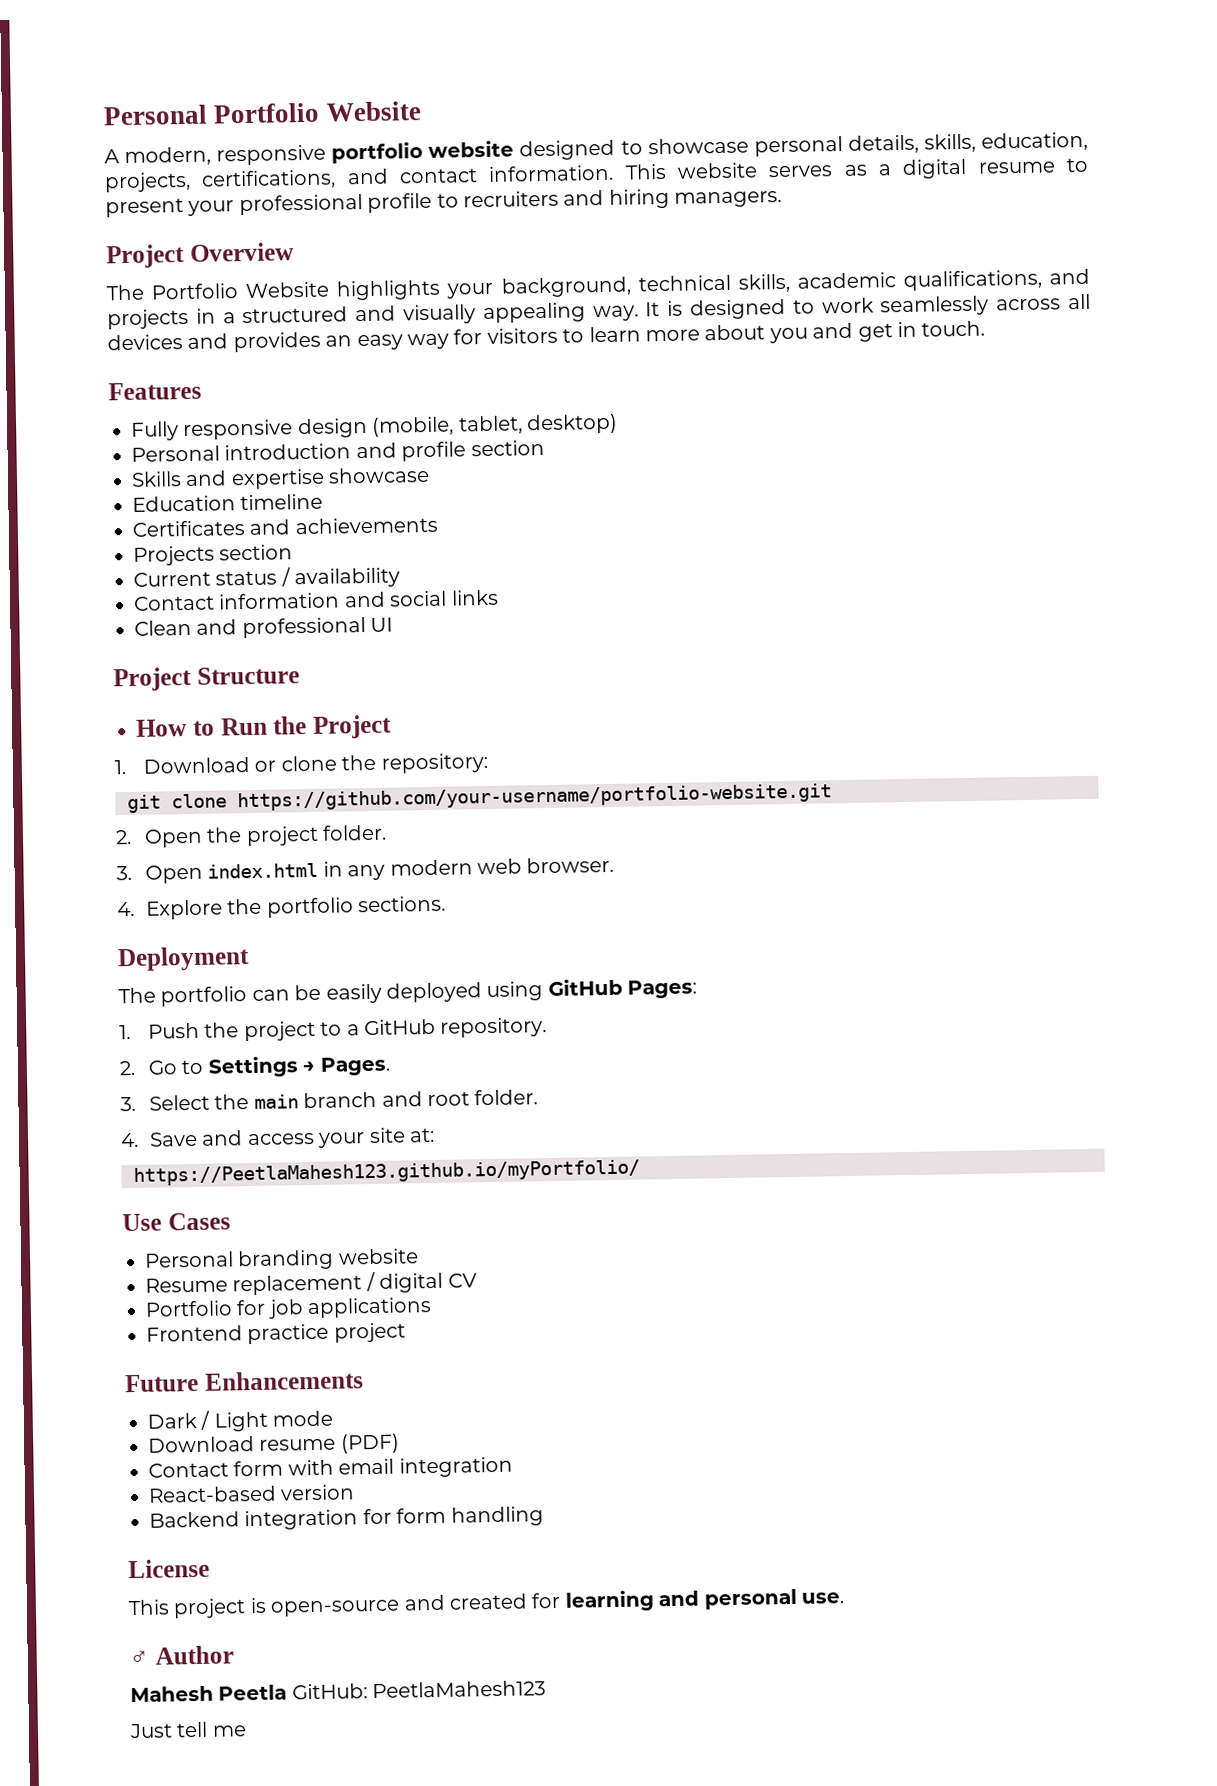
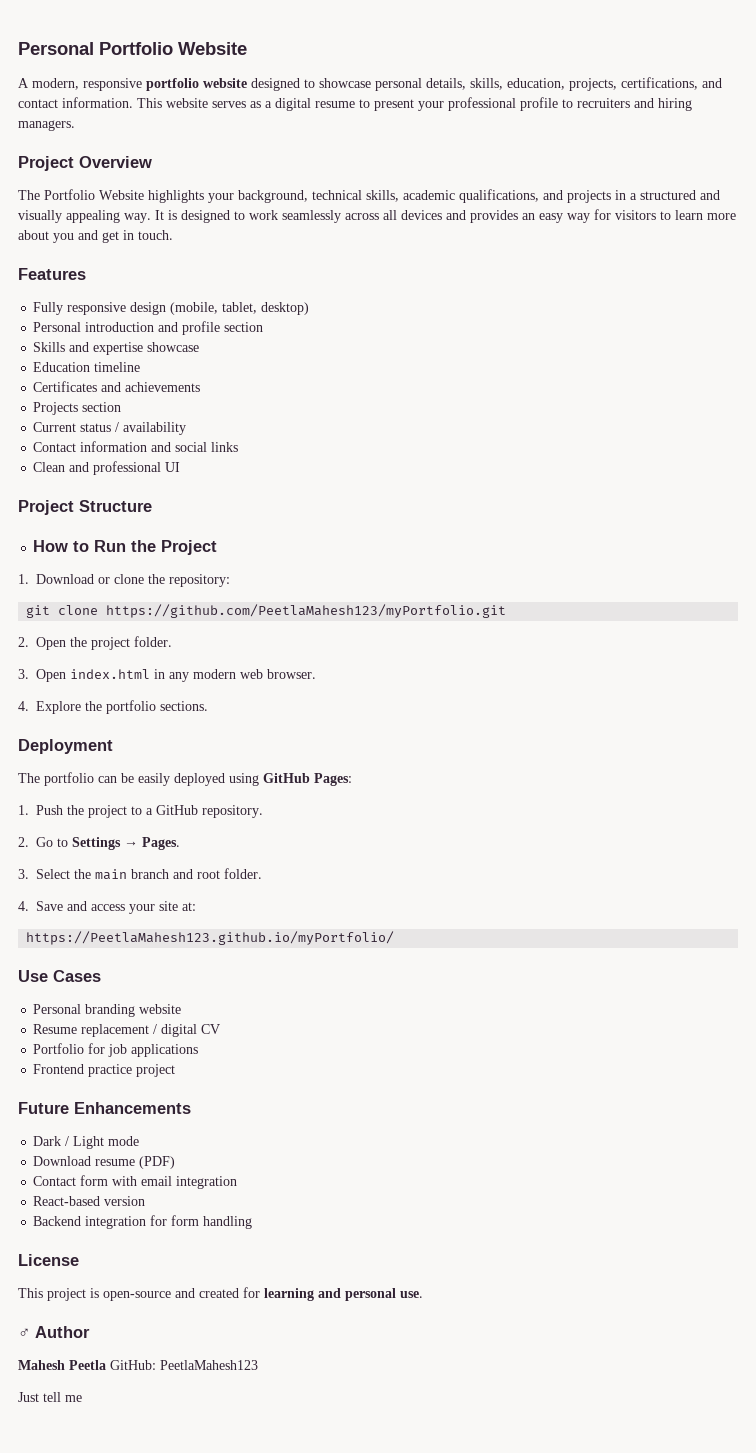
- git clone https://github.com/your-username/portfolio-website.git
+ git clone https://github.com/PeetlaMahesh123/myPortfolio.git

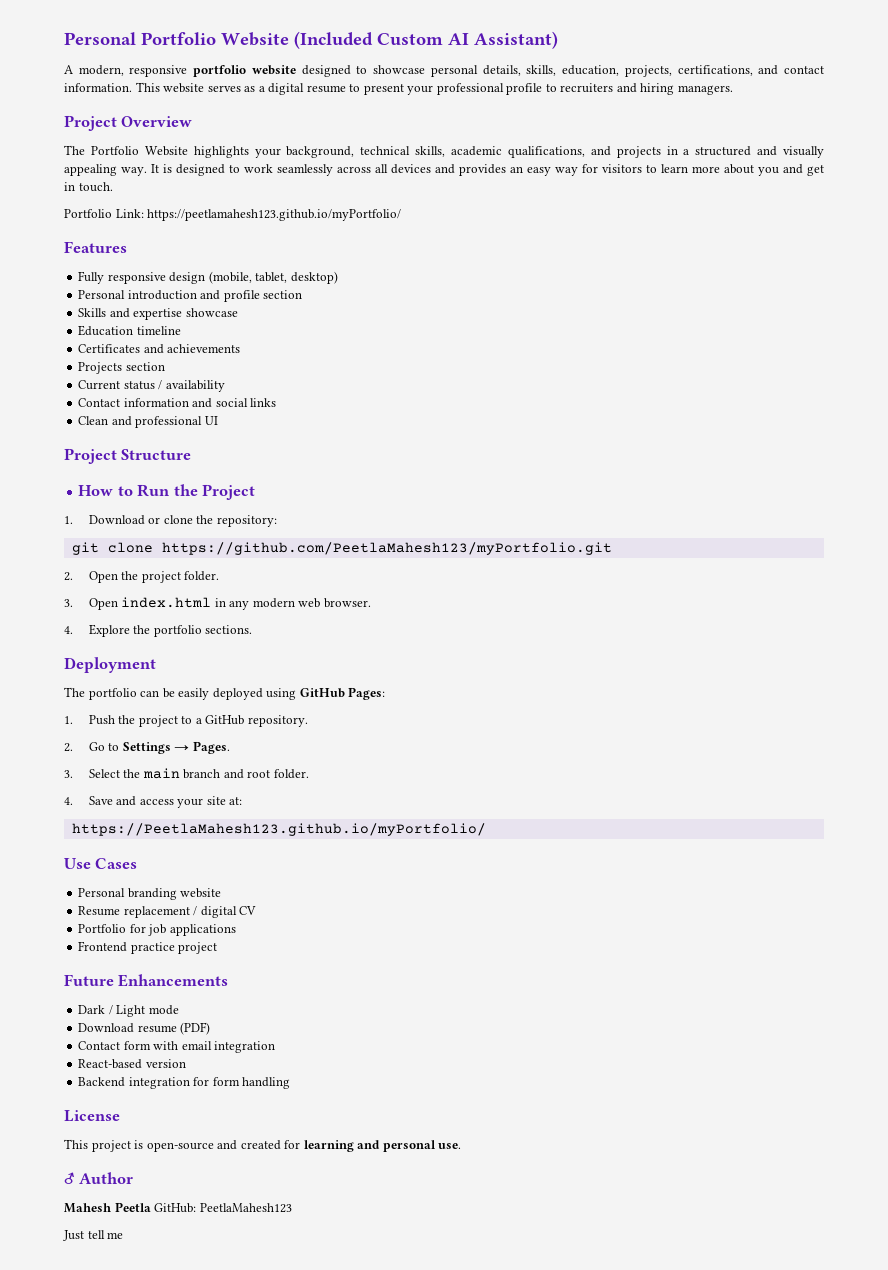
- Personal Portfolio Website
+ Personal Portfolio Website (Included Custom AI Assistant)
+ Portfolio Link: https://peetlamahesh123.github.io/myPortfolio/

